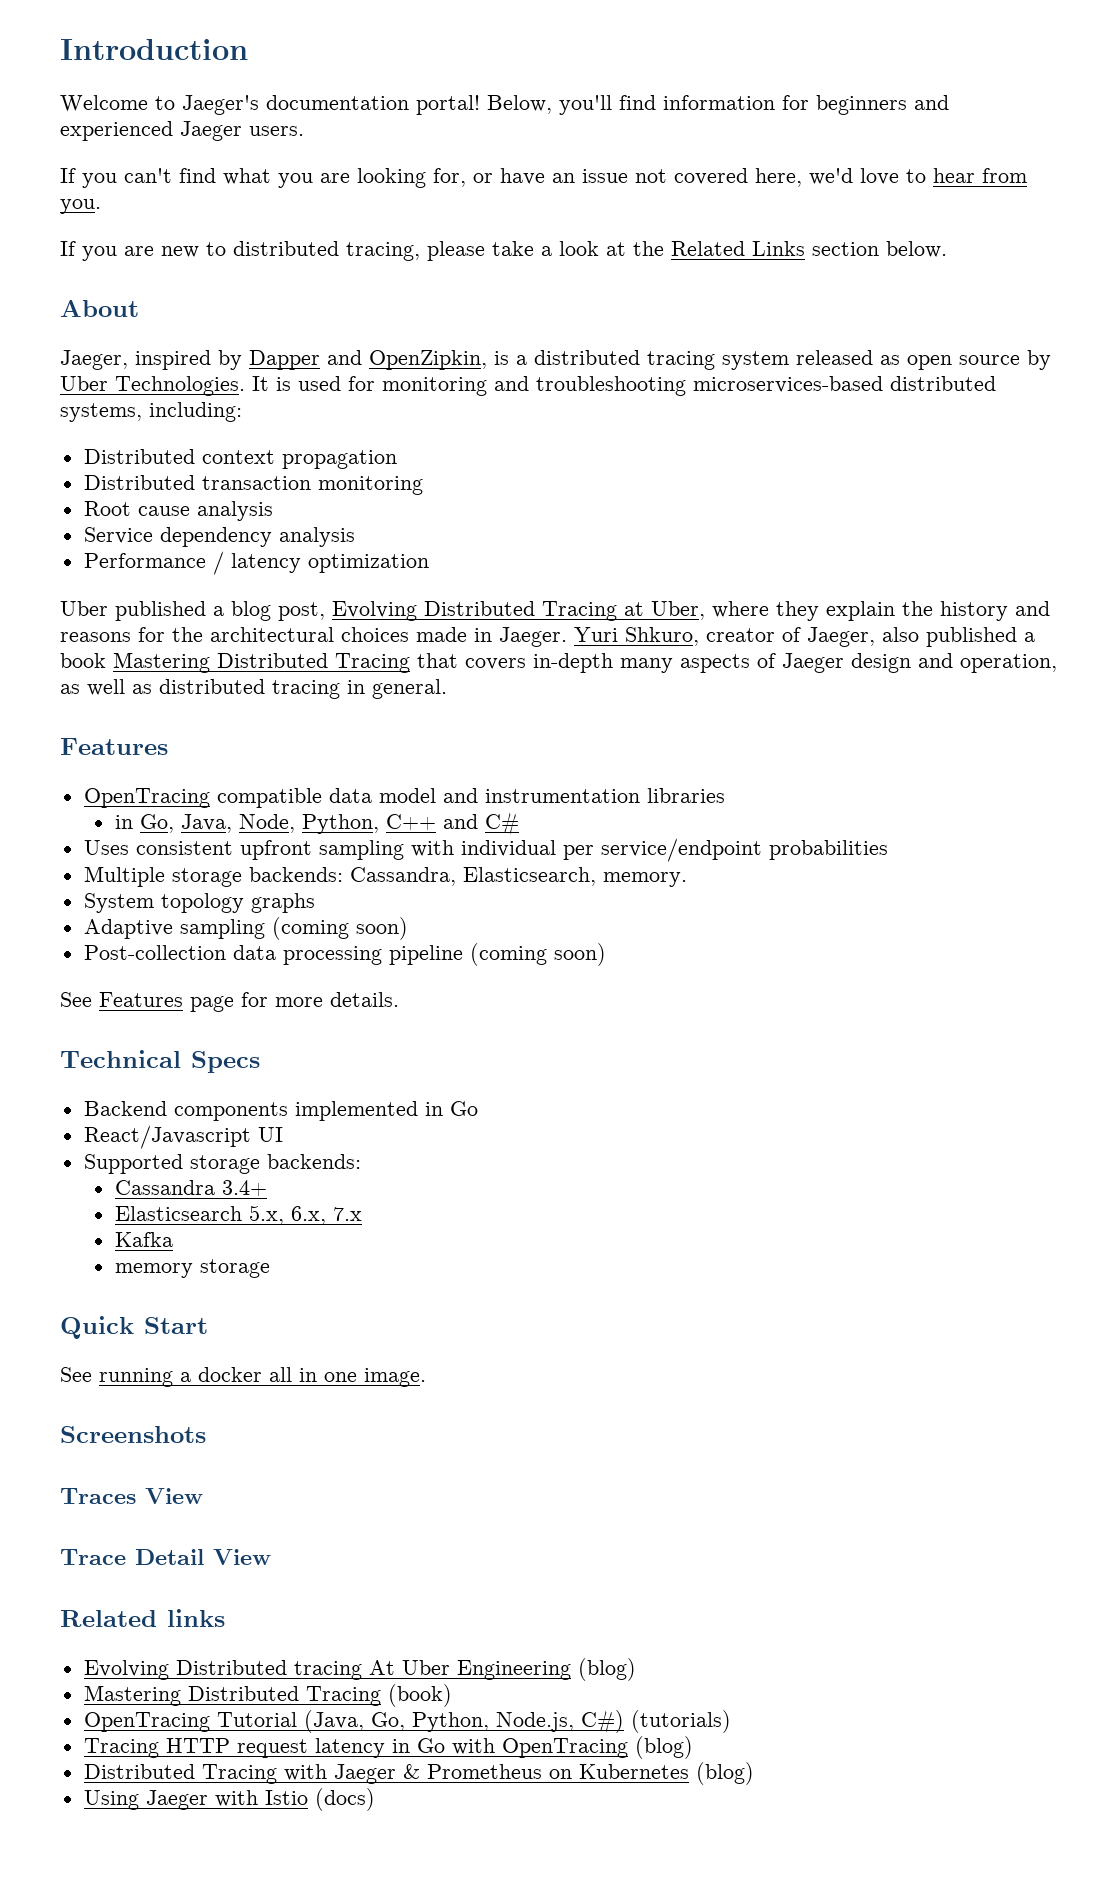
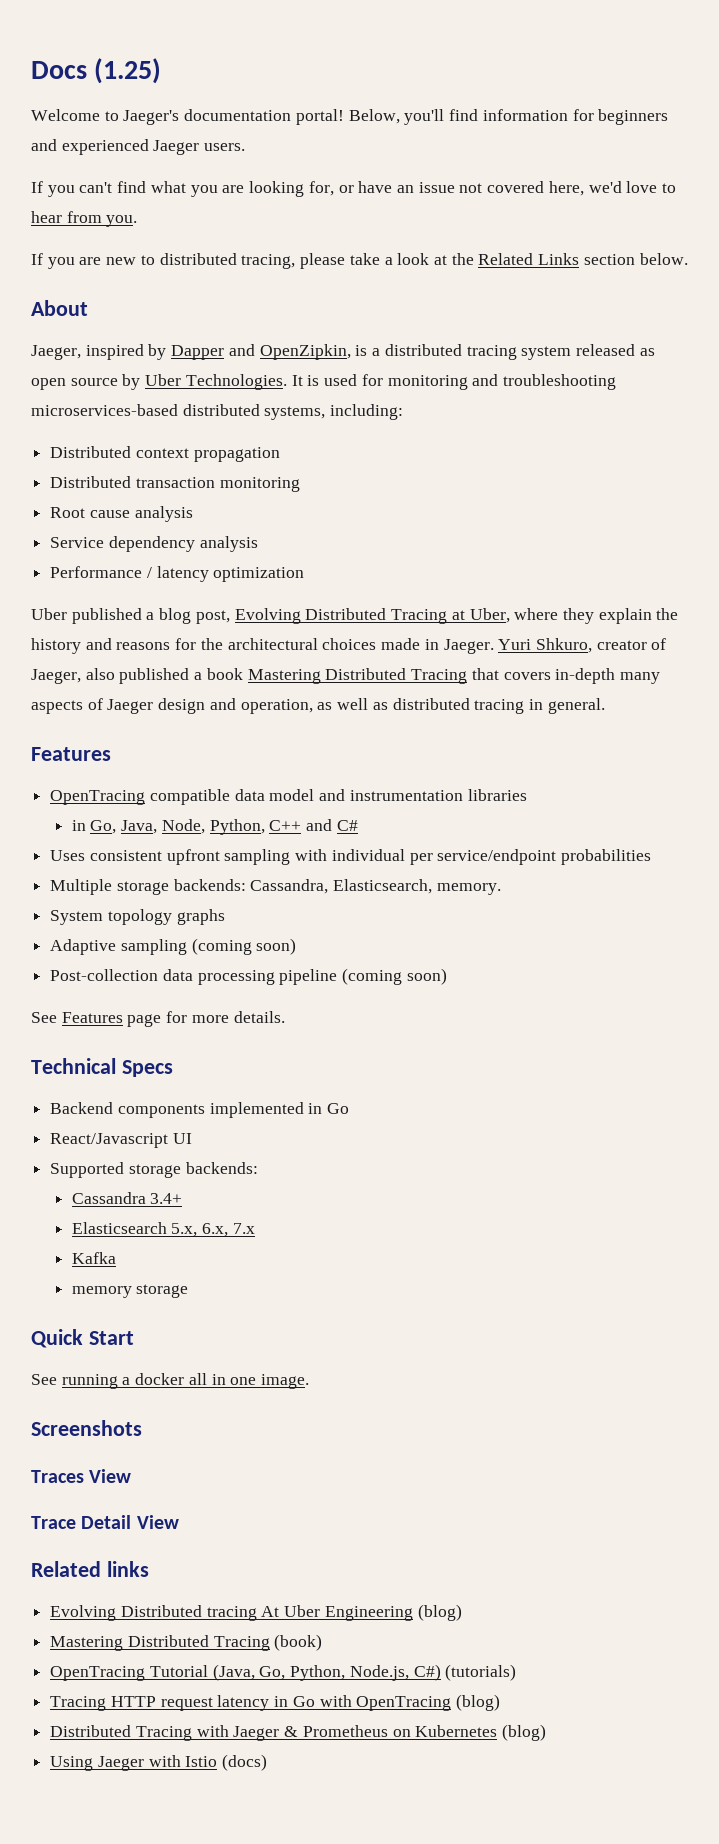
- Introduction
+ Docs (1.25)

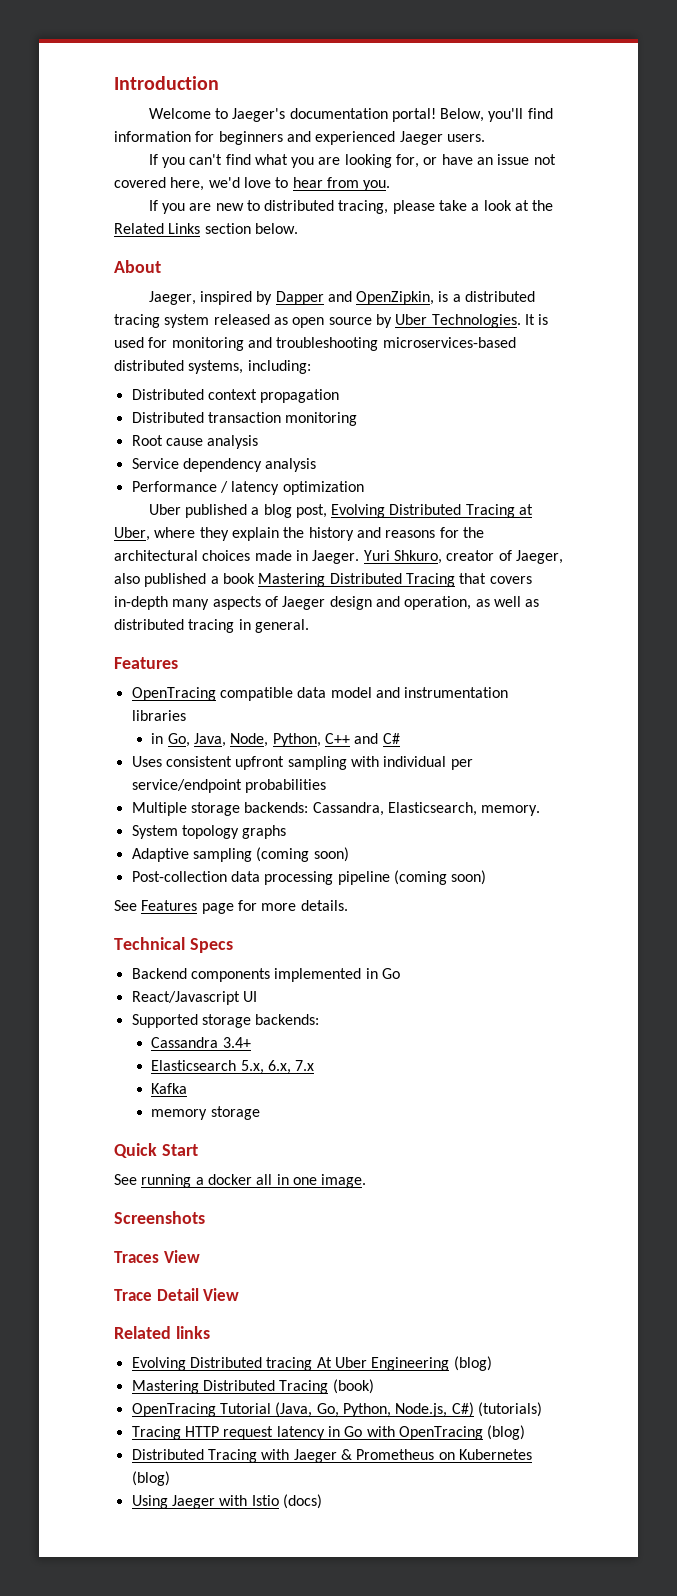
- Docs (1.25)
+ Introduction

